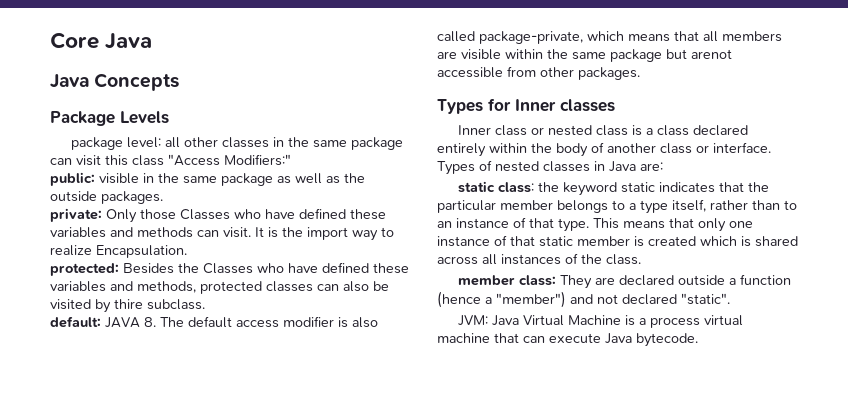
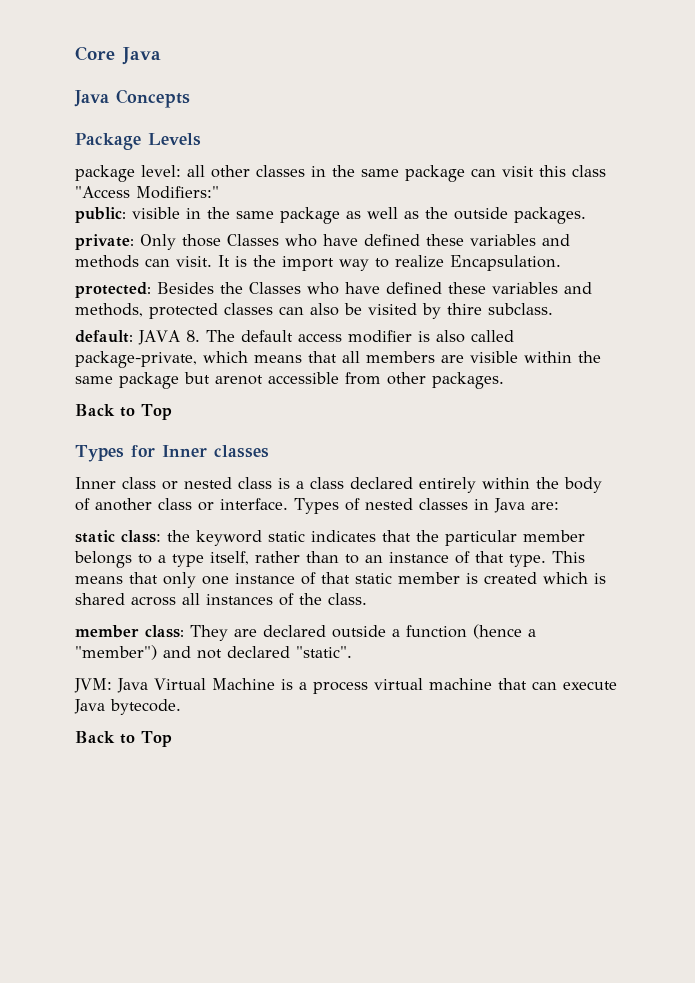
  default: JAVA 8. The default access modifier is also called package-private, which means that all members are visible within the same package but arenot accessible from other packages.
+ Back to Top
  JVM: Java Virtual Machine is a process virtual machine that can execute Java bytecode.
+ Back to Top

